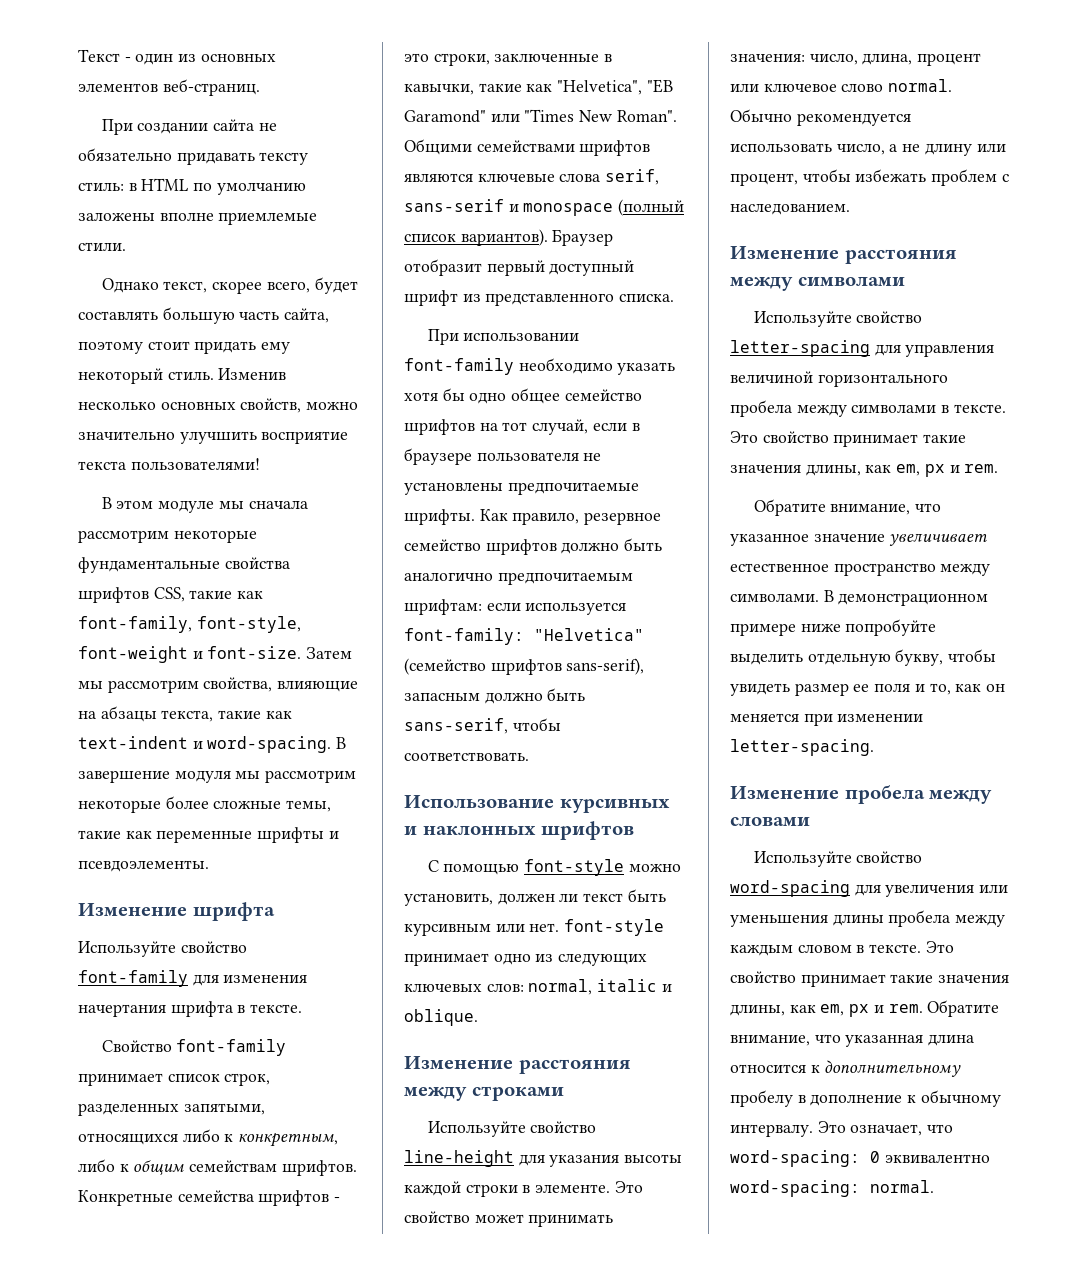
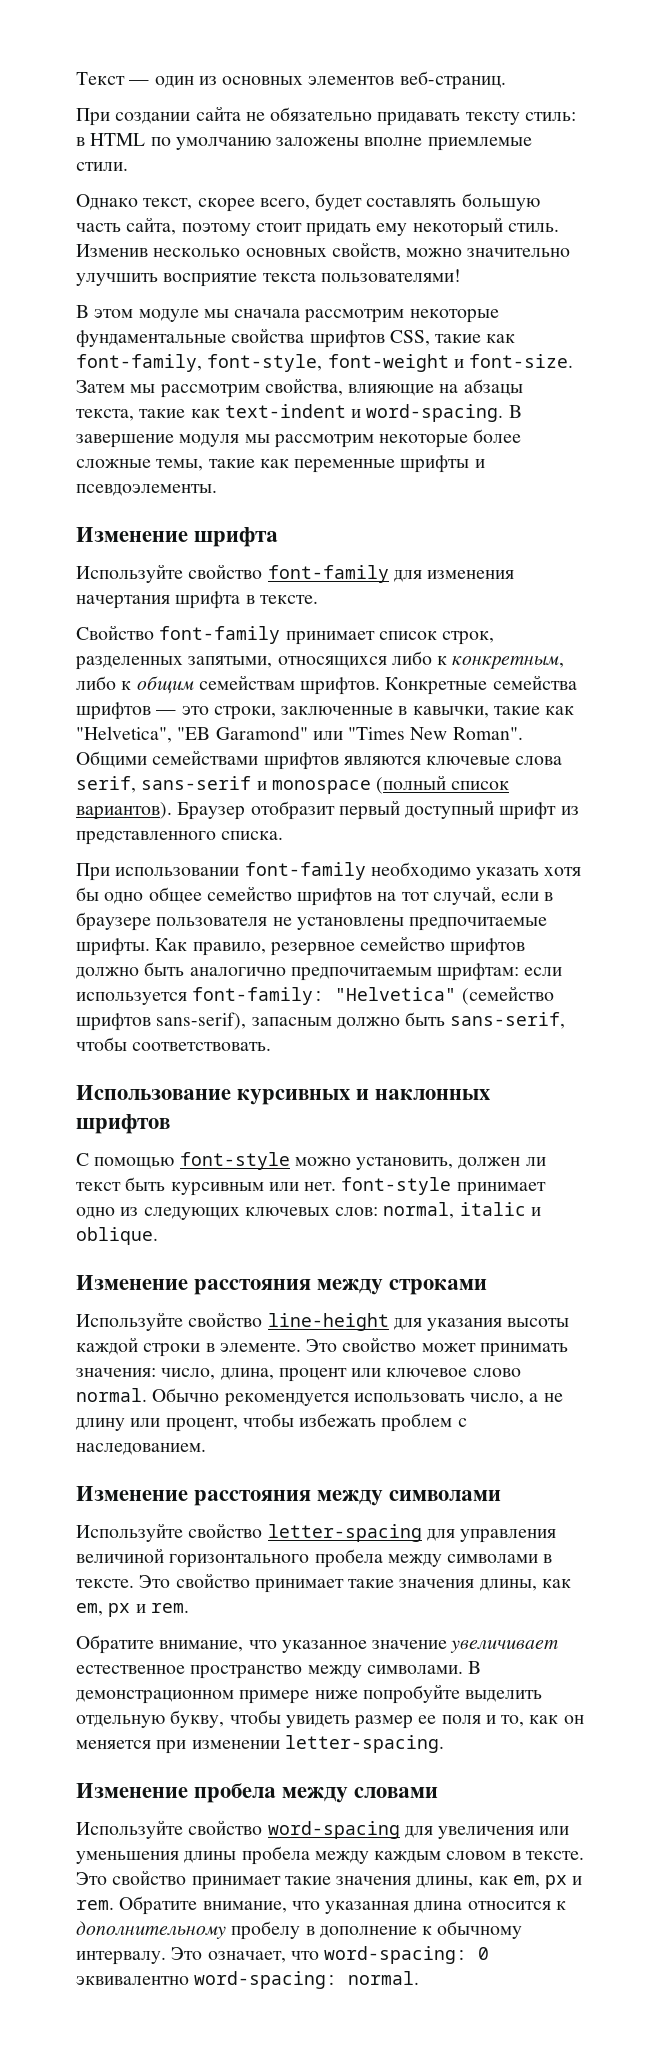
- Текст - один из основных элементов веб-страниц.
+ Текст — один из основных элементов веб-страниц.
- Конкретные семейства шрифтов - это строки, заключенные в кавычки, такие как "Helvetica", "EB Garamond" или "Times New Roman".
+ Конкретные семейства шрифтов — это строки, заключенные в кавычки, такие как "Helvetica", "EB Garamond" или "Times New Roman".

